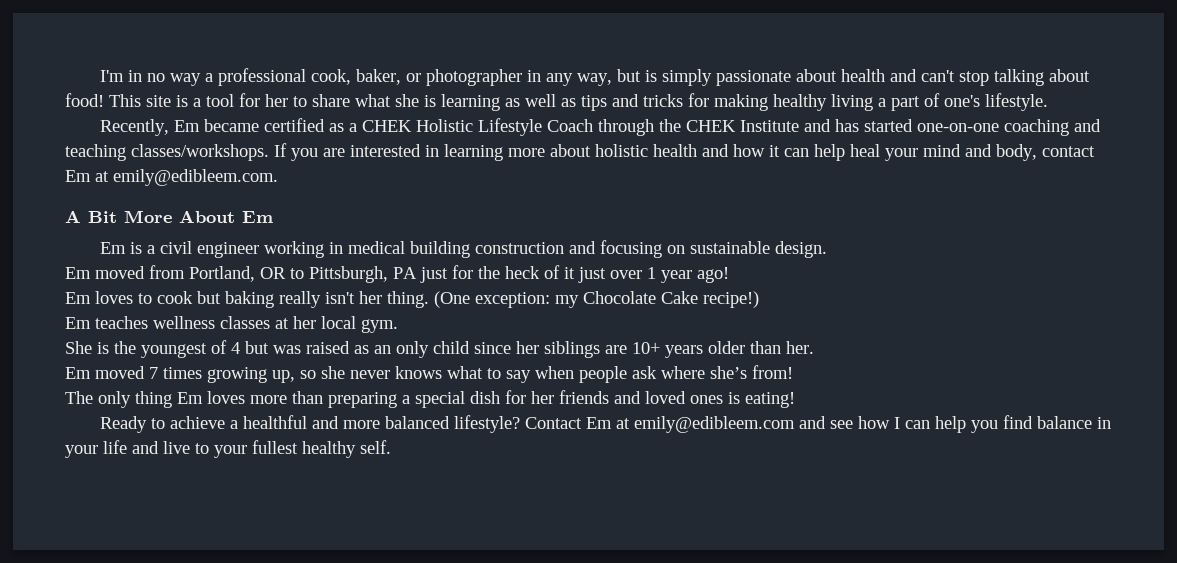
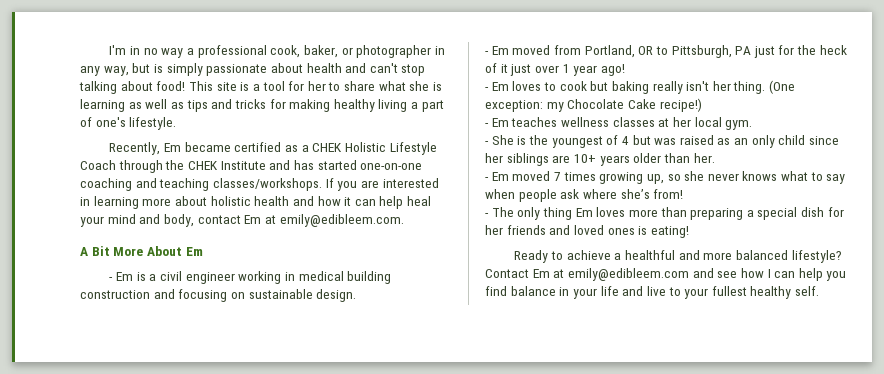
- Em is a civil engineer working in medical building construction and focusing on sustainable design.
+ - Em is a civil engineer working in medical building construction and focusing on sustainable design.
- Em moved from Portland, OR to Pittsburgh, PA just for the heck of it just over 1 year ago!
+ - Em moved from Portland, OR to Pittsburgh, PA just for the heck of it just over 1 year ago!
- Em loves to cook but baking really isn't her thing.
+ - Em loves to cook but baking really isn't her thing.
- Em teaches wellness classes at her local gym.
+ - Em teaches wellness classes at her local gym.
- She is the youngest of 4 but was raised as an only child since her siblings are 10+ years older than her.
+ - She is the youngest of 4 but was raised as an only child since her siblings are 10+ years older than her.
- Em moved 7 times growing up, so she never knows what to say when people ask where she’s from!
+ - Em moved 7 times growing up, so she never knows what to say when people ask where she’s from!
- The only thing Em loves more than preparing a special dish for her friends and loved ones is eating!
+ - The only thing Em loves more than preparing a special dish for her friends and loved ones is eating!

